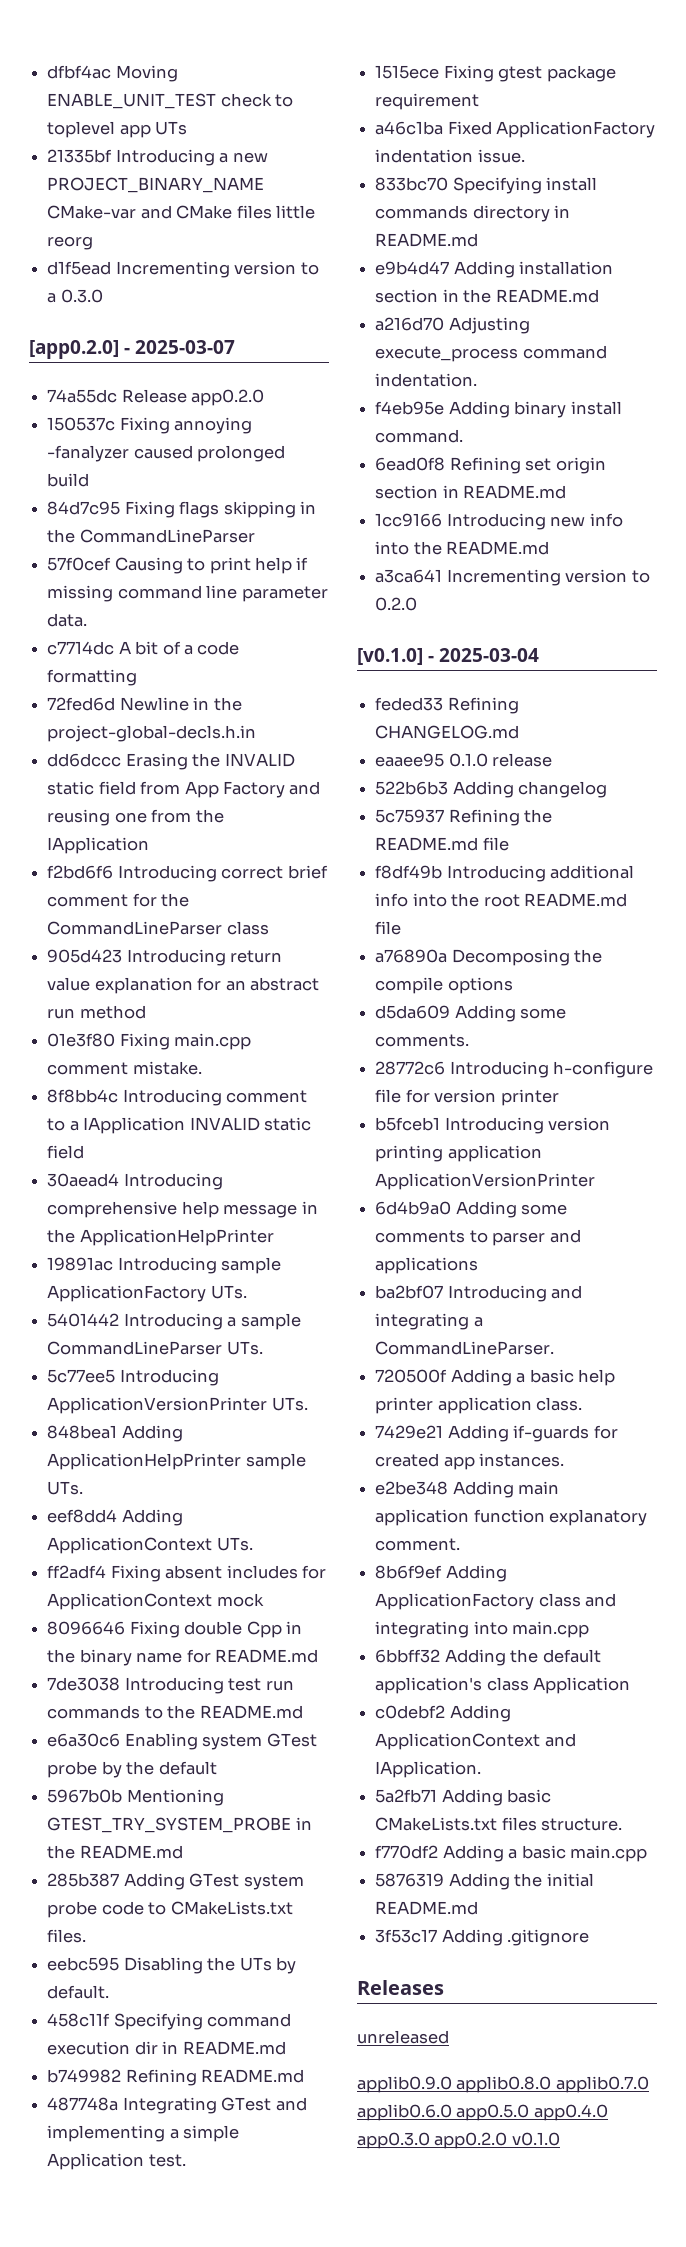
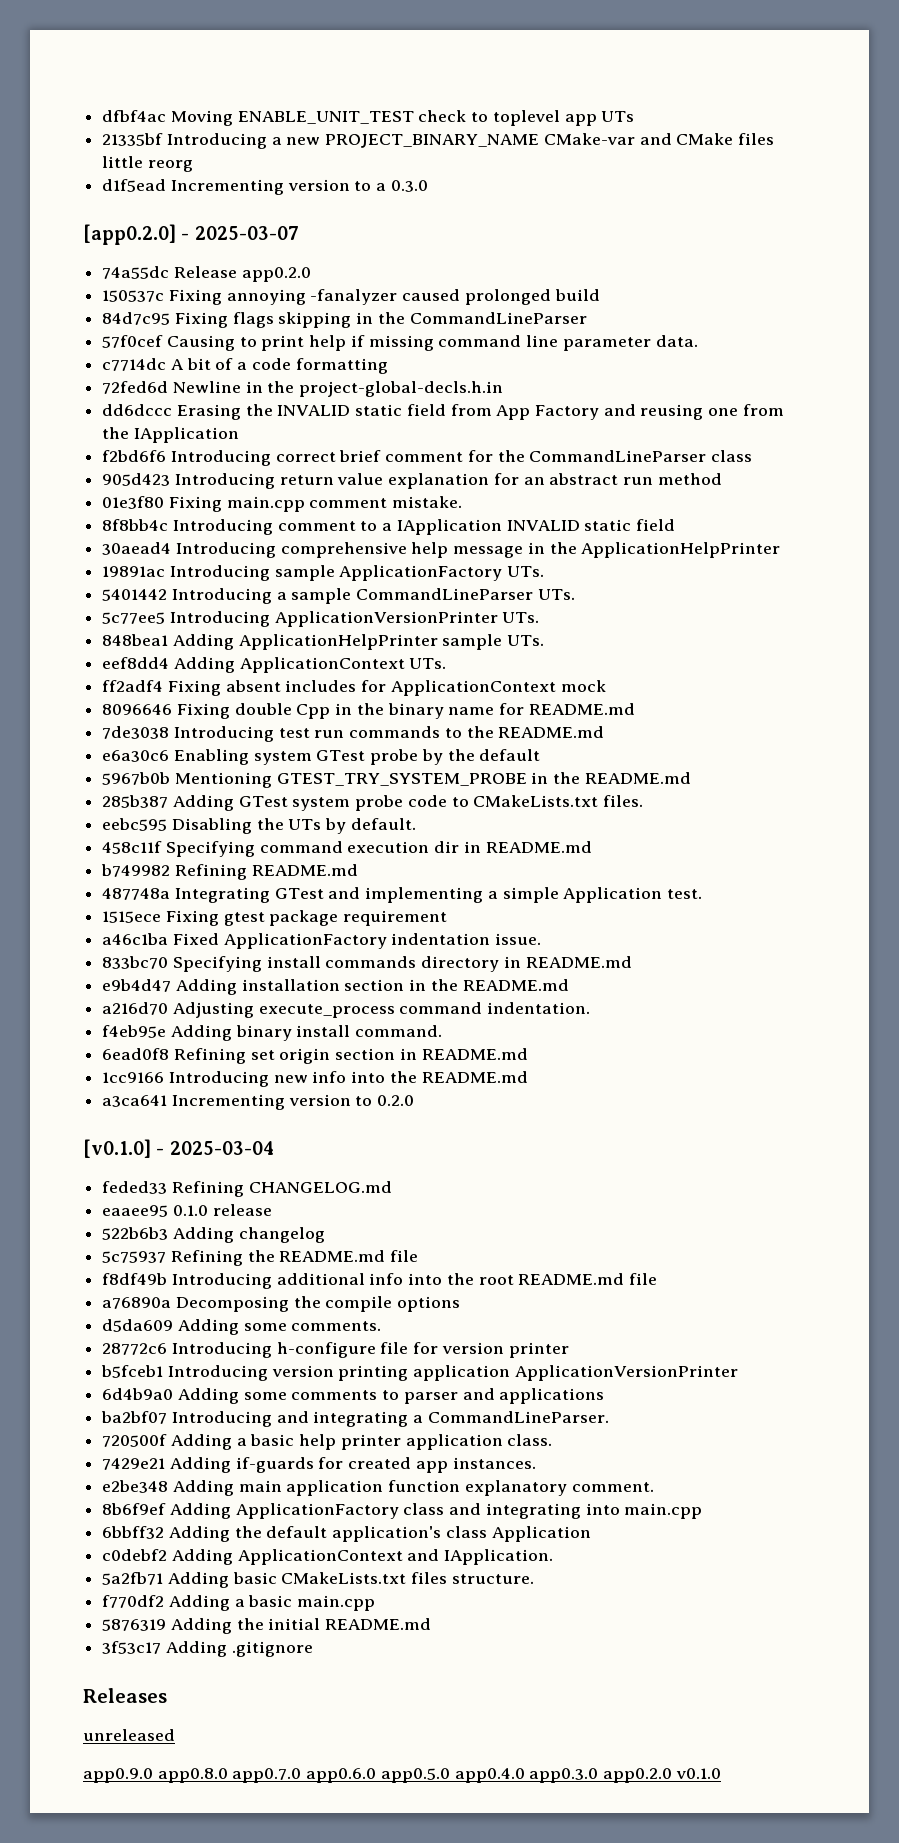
- applib0.9.0 applib0.8.0 applib0.7.0 applib0.6.0 app0.5.0 app0.4.0 app0.3.0 app0.2.0 v0.1.0
+ app0.9.0 app0.8.0 app0.7.0 app0.6.0 app0.5.0 app0.4.0 app0.3.0 app0.2.0 v0.1.0

